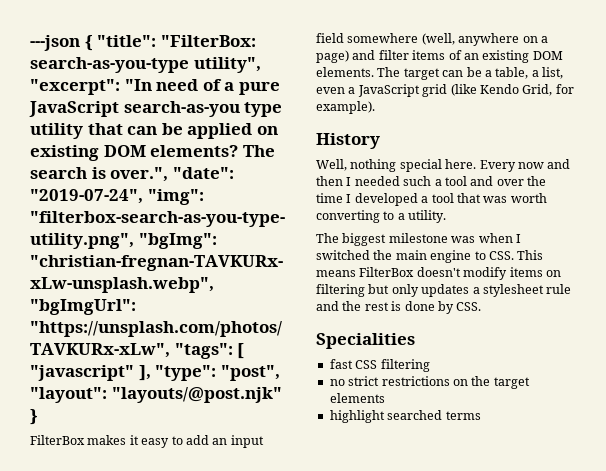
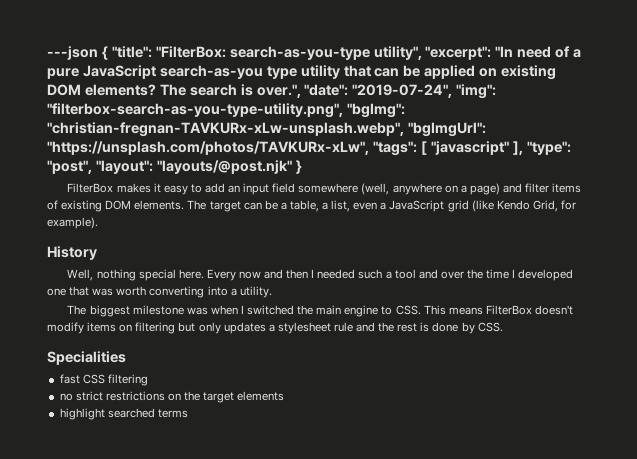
- FilterBox makes it easy to add an input field somewhere (well, anywhere on a page) and filter items of an existing DOM elements.
+ FilterBox makes it easy to add an input field somewhere (well, anywhere on a page) and filter items of existing DOM elements.
- Every now and then I needed such a tool and over the time I developed a tool that was worth converting to a utility.
+ Every now and then I needed such a tool and over the time I developed one that was worth converting into a utility.

